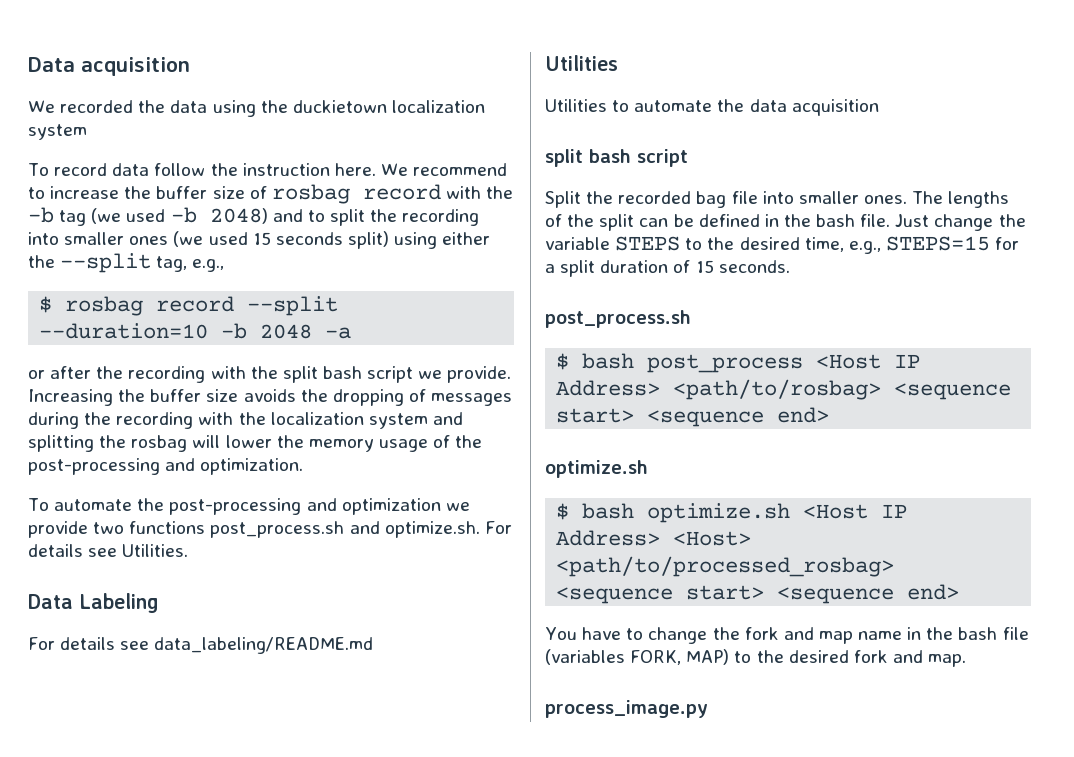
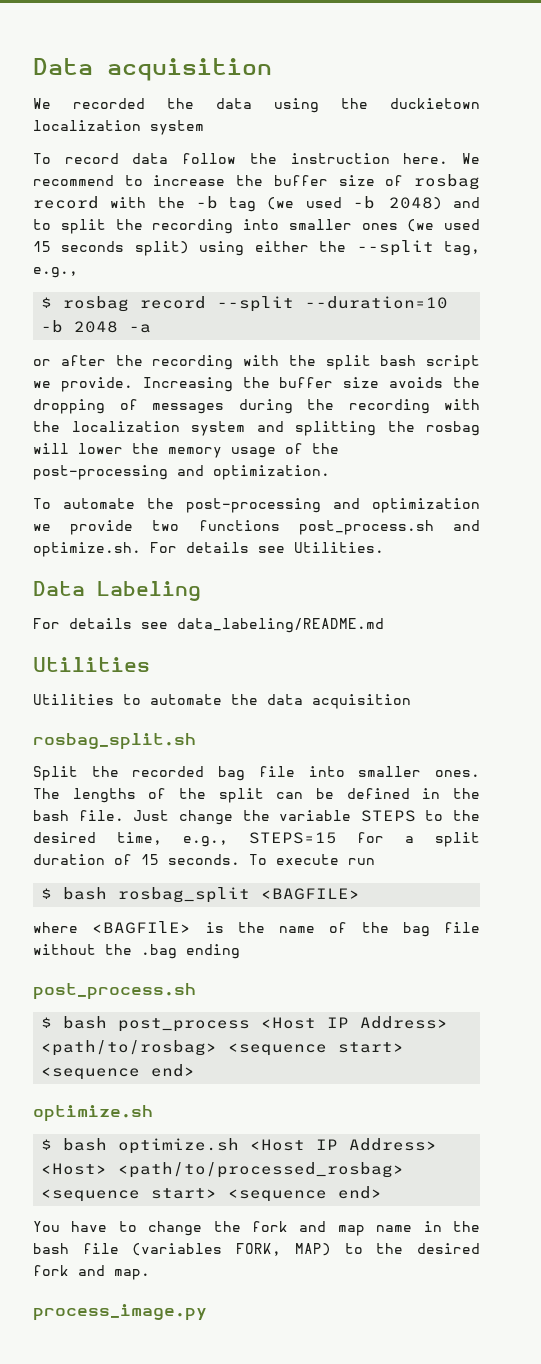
  Utilities to automate the data acquisition
- split bash script
+ rosbag_split.sh
+ To execute run
+ $ bash rosbag_split <BAGFILE>
+ where <BAGFIlE> is the name of the bag file without the .bag ending

